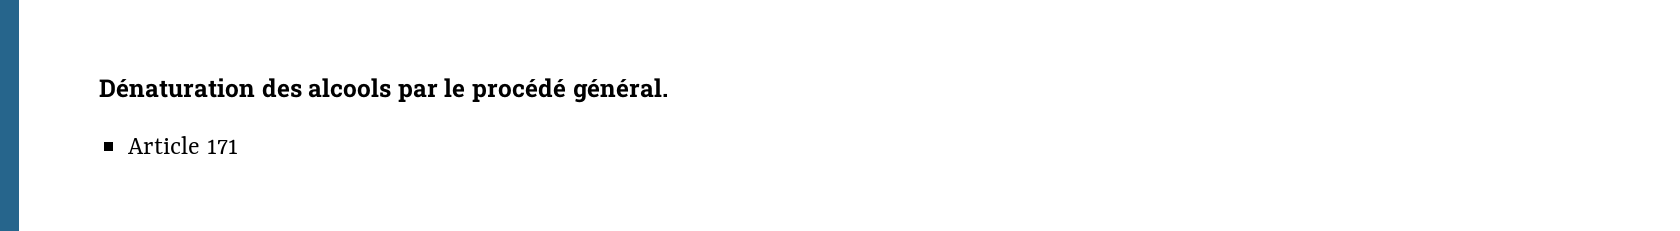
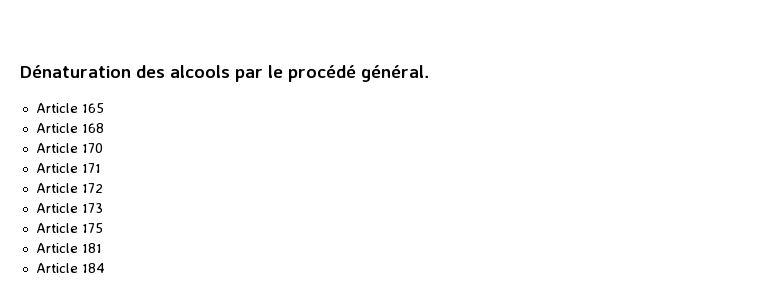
+ Article 165
+ Article 168
+ Article 170
  Article 171
+ Article 172
+ Article 173
+ Article 175
+ Article 181
+ Article 184

